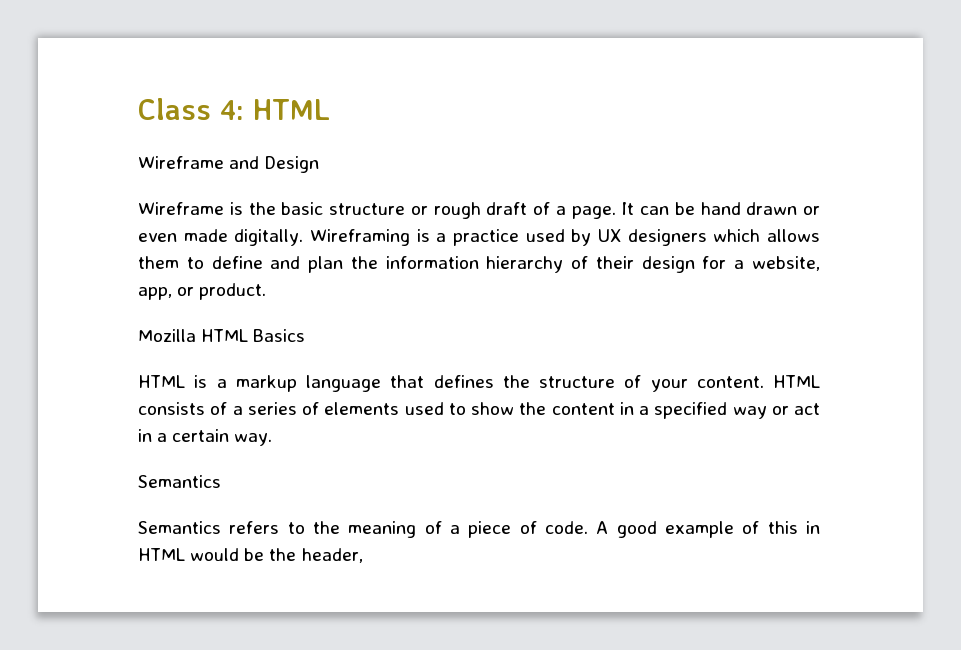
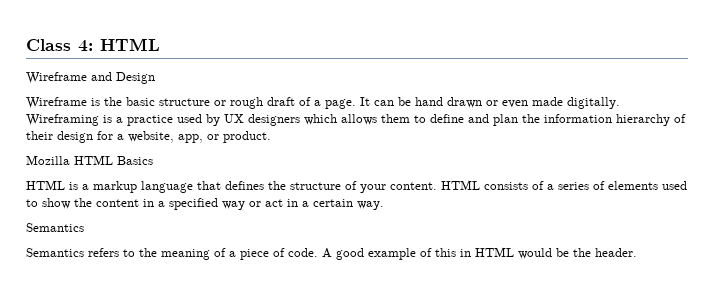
- A good example of this in HTML would be the header,
+ A good example of this in HTML would be the header.

